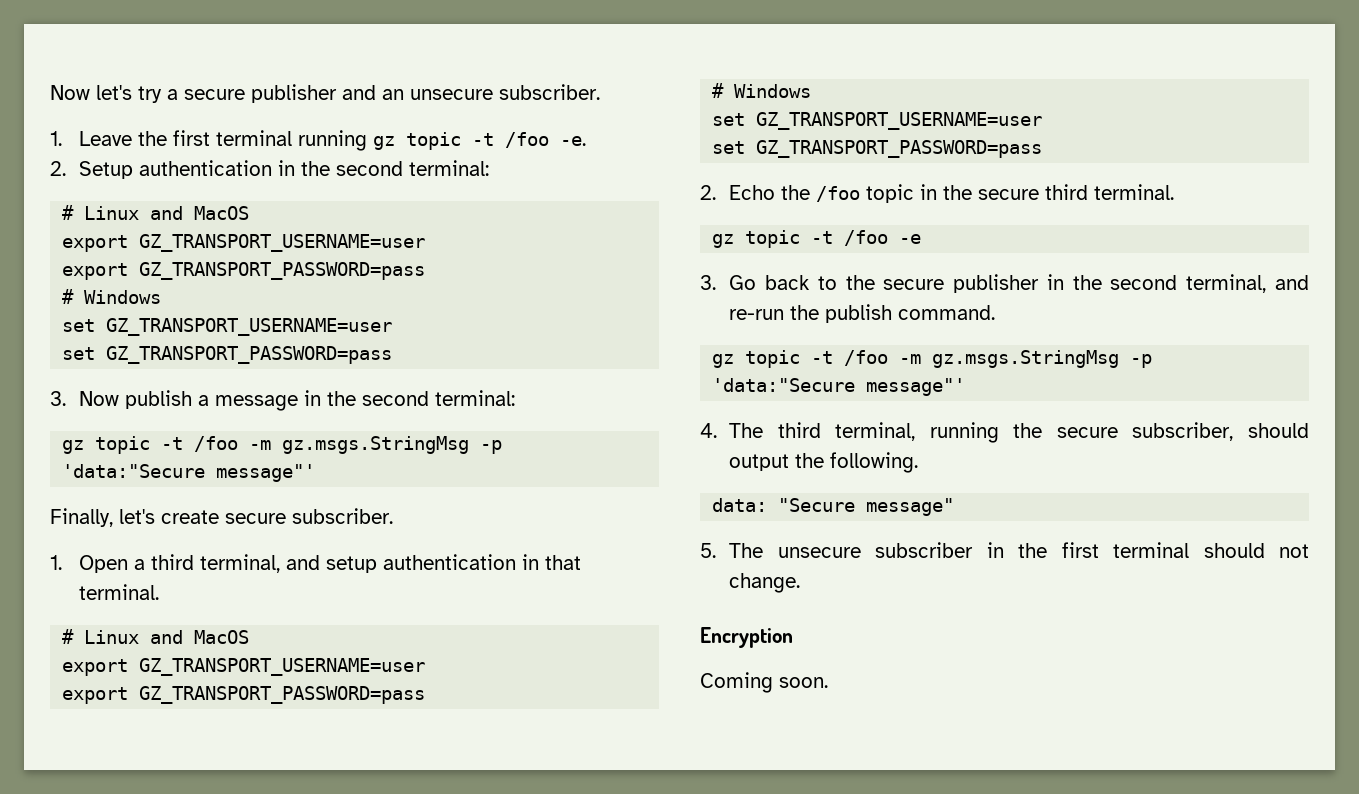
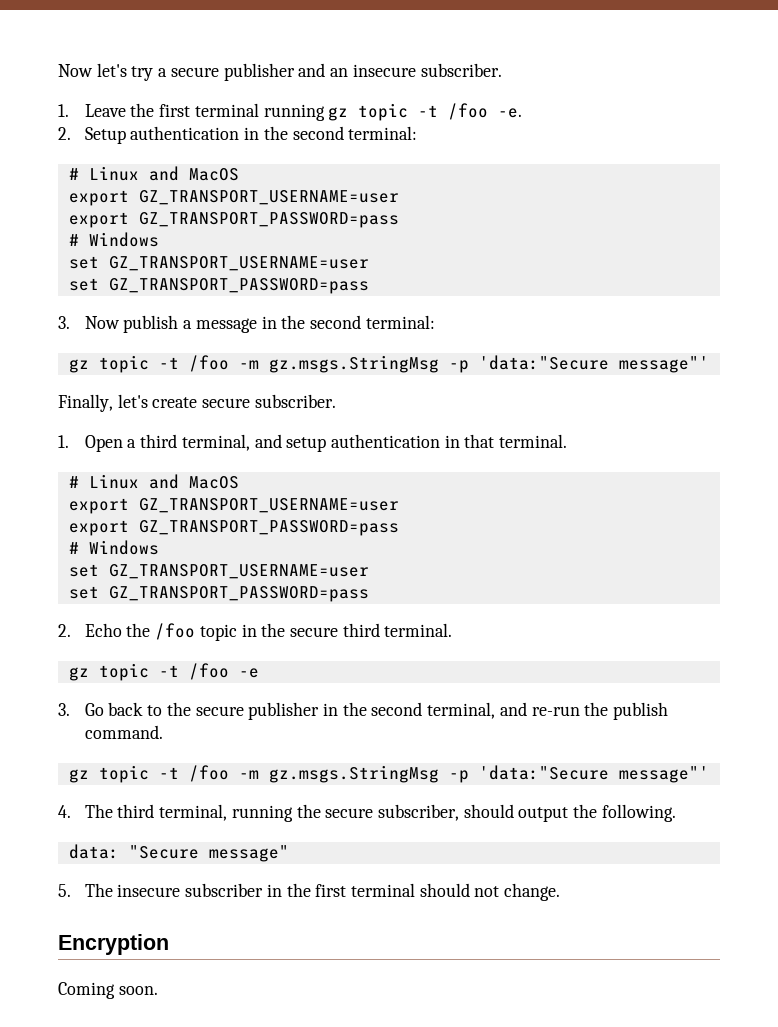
- Now let's try a secure publisher and an unsecure subscriber.
+ Now let's try a secure publisher and an insecure subscriber.
- 5. The unsecure subscriber in the first terminal should not change.
+ 5. The insecure subscriber in the first terminal should not change.

